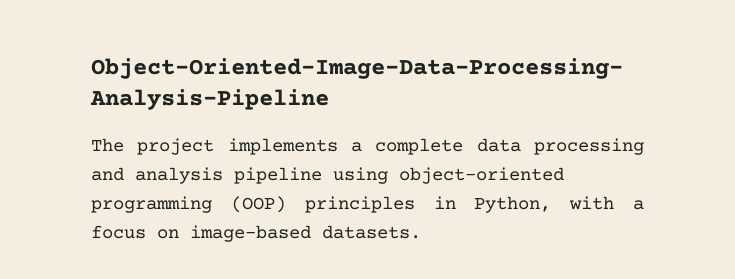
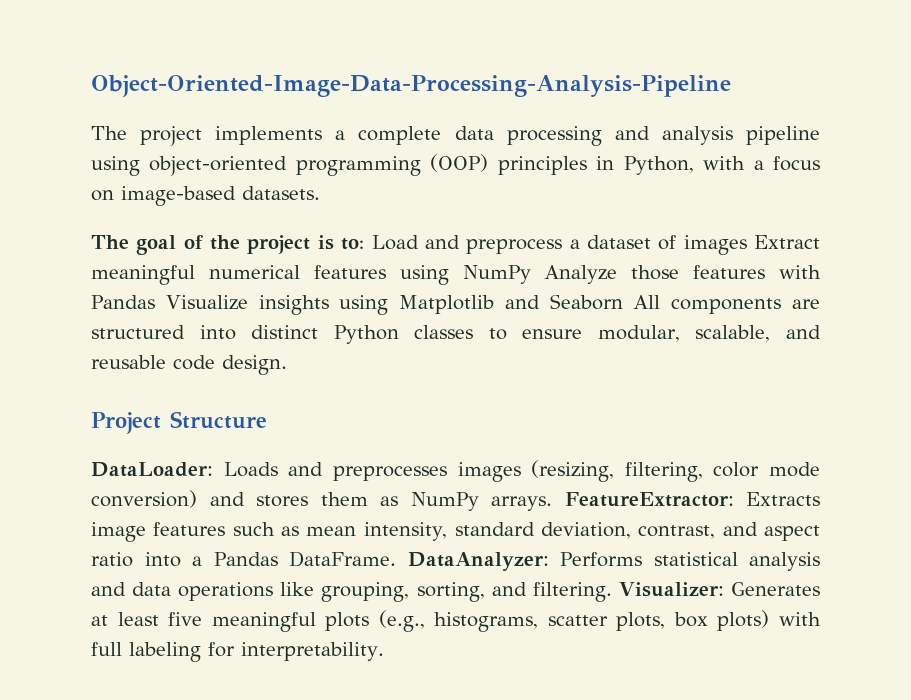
+ The goal of the project is to: Load and preprocess a dataset of images Extract meaningful numerical features using NumPy Analyze those features with Pandas Visualize insights using Matplotlib and Seaborn All components are structured into distinct Python classes to ensure modular, scalable, and reusable code design.
+ Project Structure
+ DataLoader: Loads and preprocesses images (resizing, filtering, color mode conversion) and stores them as NumPy arrays. FeatureExtractor: Extracts image features such as mean intensity, standard deviation, contrast, and aspect ratio into a Pandas DataFrame. DataAnalyzer: Performs statistical analysis and data operations like grouping, sorting, and filtering. Visualizer: Generates at least five meaningful plots (e.g., histograms, scatter plots, box plots) with full labeling for interpretability.

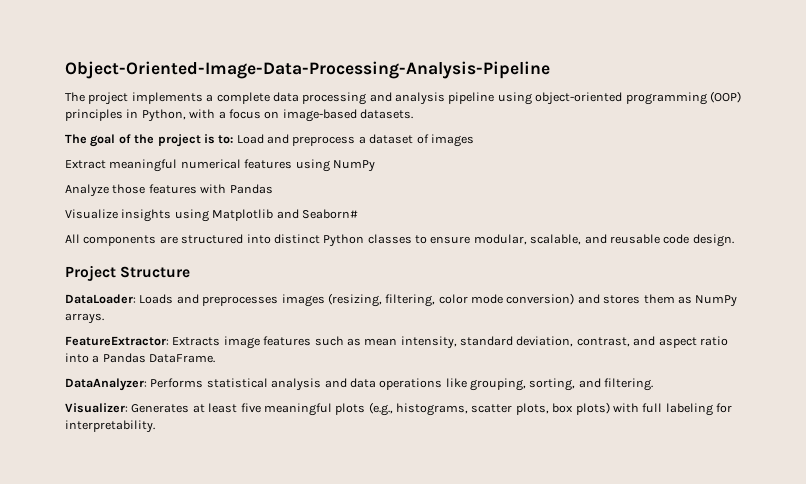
- The goal of the project is to: Load and preprocess a dataset of images Extract meaningful numerical features using NumPy Analyze those features with Pandas Visualize insights using Matplotlib and Seaborn All components are structured into distinct Python classes to ensure modular, scalable, and reusable code design.
+ The goal of the project is to: Load and preprocess a dataset of images
+ Extract meaningful numerical features using NumPy
+ Analyze those features with Pandas
+ Visualize insights using Matplotlib and Seaborn#
+ All components are structured into distinct Python classes to ensure modular, scalable, and reusable code design.
- Loads and preprocesses images (resizing, filtering, color mode conversion) and stores them as NumPy arrays. FeatureExtractor:
+ Loads and preprocesses images (resizing, filtering, color mode conversion) and stores them as NumPy arrays.
+ FeatureExtractor:
- Extracts image features such as mean intensity, standard deviation, contrast, and aspect ratio into a Pandas DataFrame. DataAnalyzer:
+ Extracts image features such as mean intensity, standard deviation, contrast, and aspect ratio into a Pandas DataFrame.
+ DataAnalyzer:
- Performs statistical analysis and data operations like grouping, sorting, and filtering. Visualizer:
+ Performs statistical analysis and data operations like grouping, sorting, and filtering.
+ Visualizer:

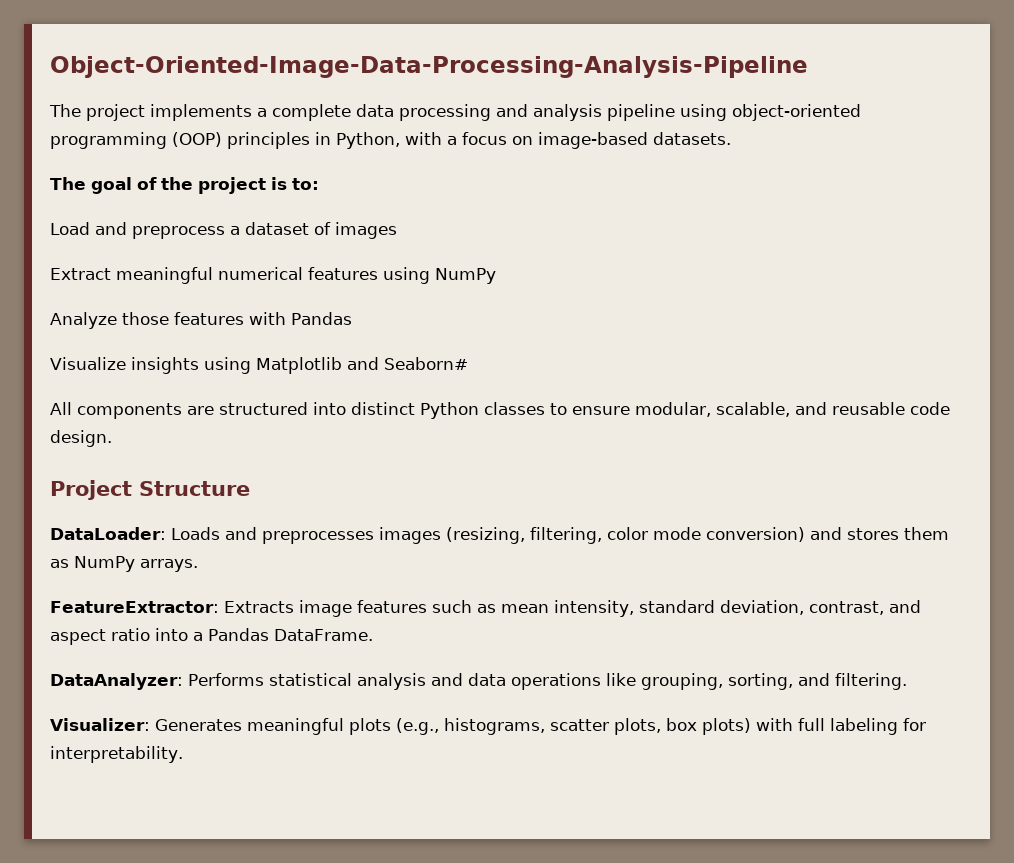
- The goal of the project is to: Load and preprocess a dataset of images
+ The goal of the project is to:
+ Load and preprocess a dataset of images
- Visualizer: Generates at least five meaningful plots (e.g., histograms, scatter plots, box plots) with full labeling for interpretability.
+ Visualizer: Generates meaningful plots (e.g., histograms, scatter plots, box plots) with full labeling for interpretability.

